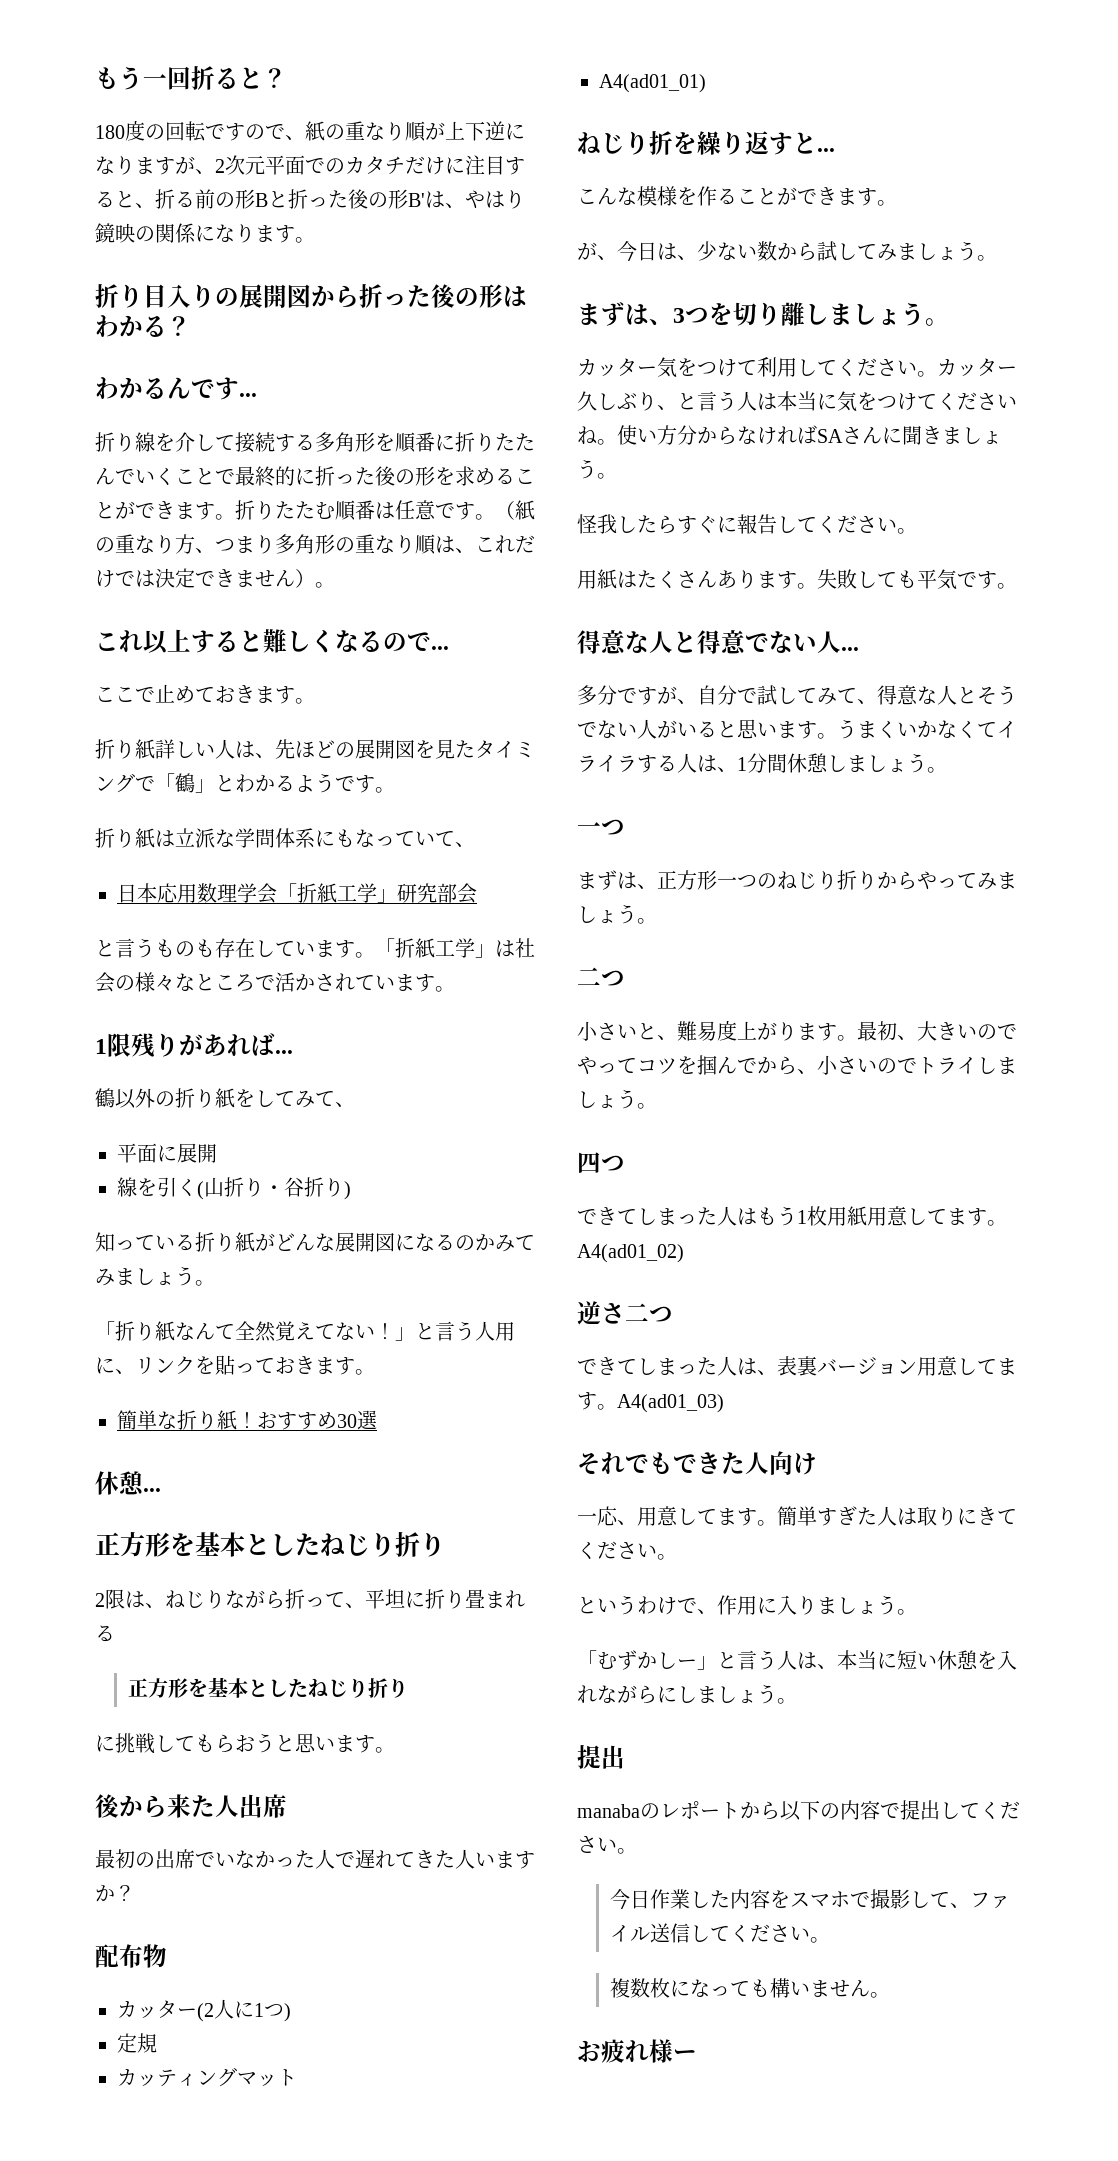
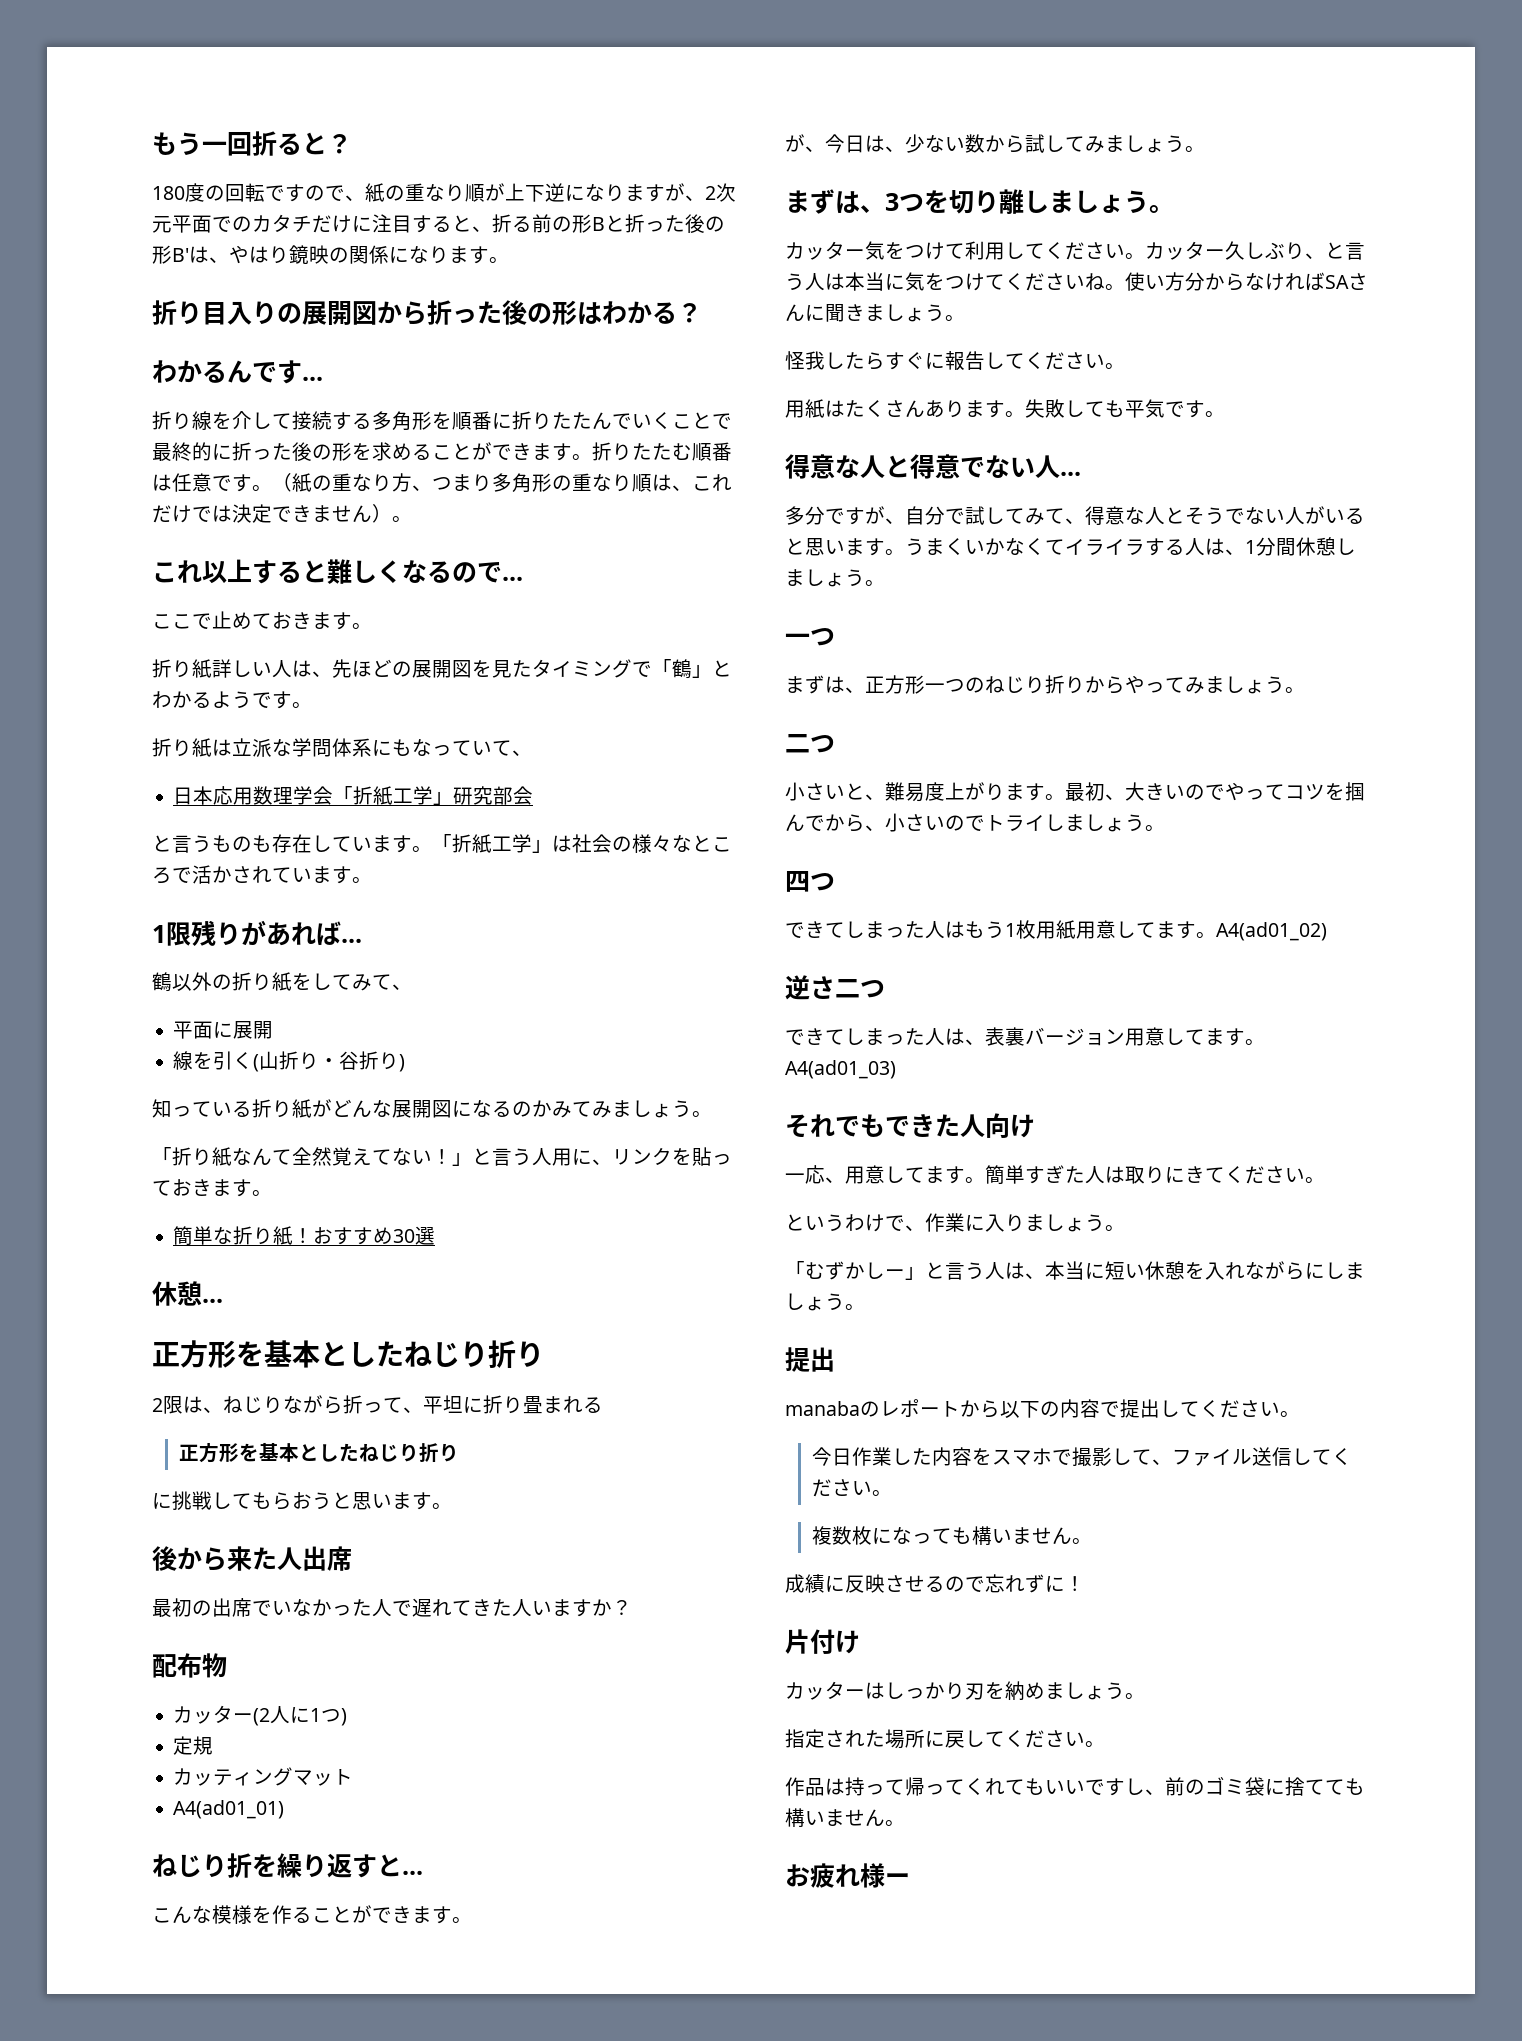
- というわけで、作用に入りましょう。
+ というわけで、作業に入りましょう。
+ 成績に反映させるので忘れずに！
+ 片付け
+ カッターはしっかり刃を納めましょう。
+ 指定された場所に戻してください。
+ 作品は持って帰ってくれてもいいですし、前のゴミ袋に捨てても構いません。

